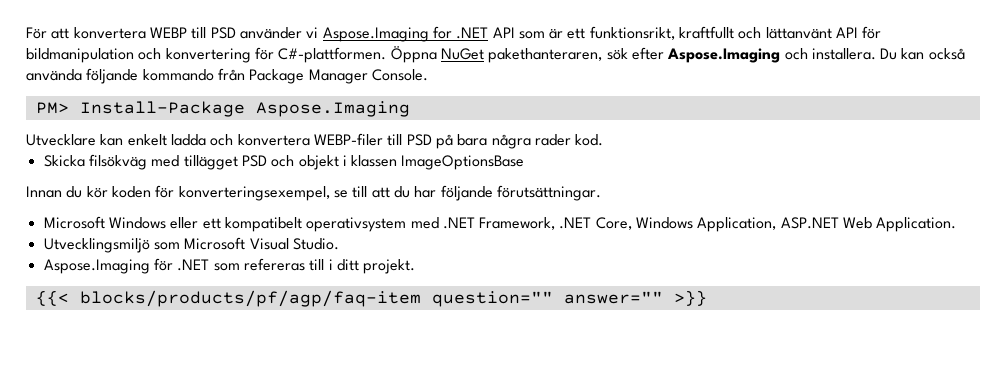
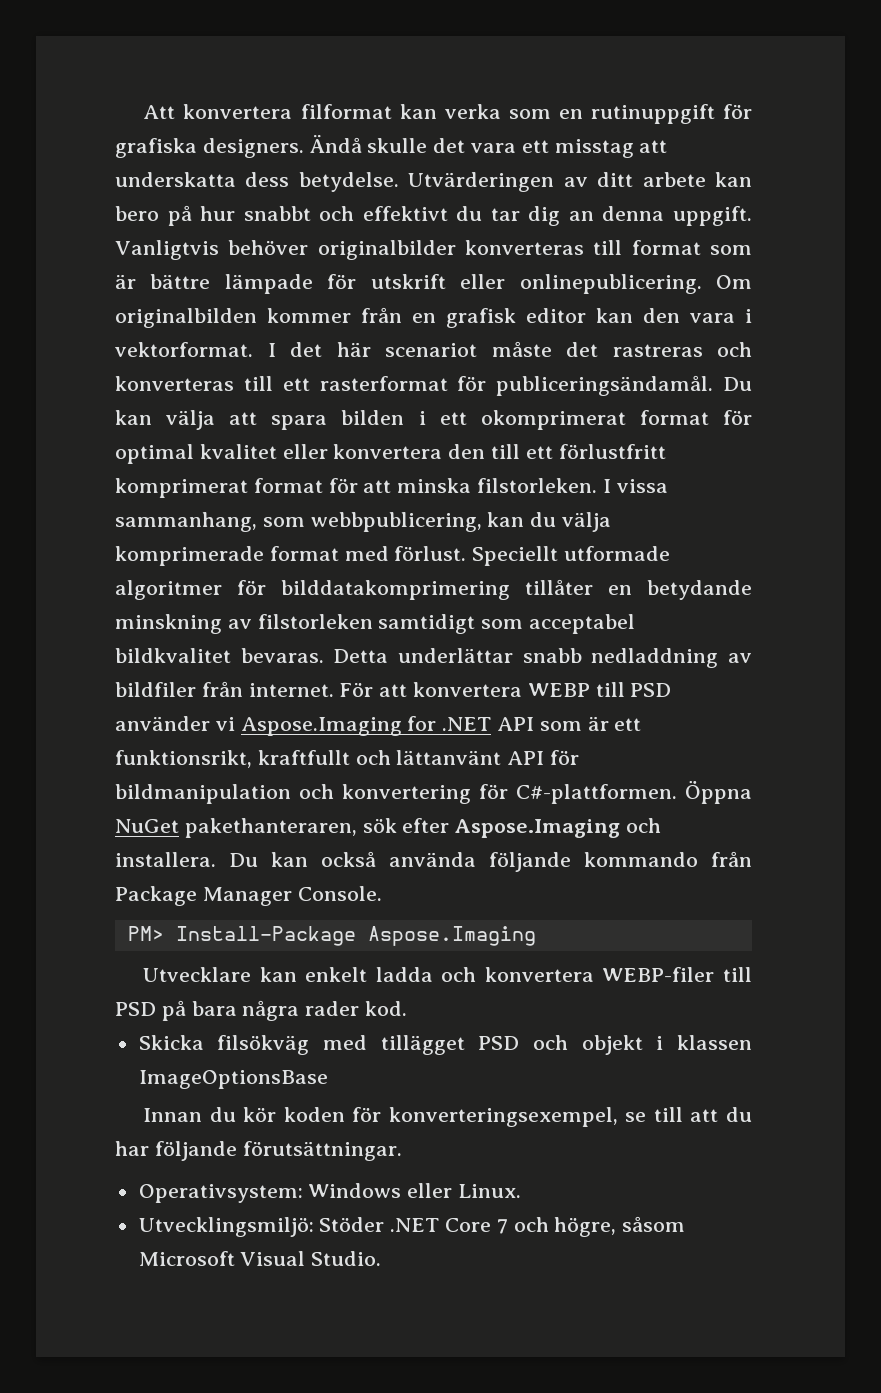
+ Att konvertera filformat kan verka som en rutinuppgift för grafiska designers. Ändå skulle det vara ett misstag att underskatta dess betydelse. Utvärderingen av ditt arbete kan bero på hur snabbt och effektivt du tar dig an denna uppgift. Vanligtvis behöver originalbilder konverteras till format som är bättre lämpade för utskrift eller onlinepublicering. Om originalbilden kommer från en grafisk editor kan den vara i vektorformat. I det här scenariot måste det rastreras och konverteras till ett rasterformat för publiceringsändamål. Du kan välja att spara bilden i ett okomprimerat format för optimal kvalitet eller konvertera den till ett förlustfritt komprimerat format för att minska filstorleken. I vissa sammanhang, som webbpublicering, kan du välja komprimerade format med förlust. Speciellt utformade algoritmer för bilddatakomprimering tillåter en betydande minskning av filstorleken samtidigt som acceptabel bildkvalitet bevaras. Detta underlättar snabb nedladdning av bildfiler från internet.
- Microsoft Windows eller ett kompatibelt operativsystem med .NET Framework, .NET Core, Windows Application, ASP.NET Web Application.
- Utvecklingsmiljö som Microsoft Visual Studio.
- Aspose.Imaging för .NET som refereras till i ditt projekt.
- {{< blocks/products/pf/agp/faq-item question="" answer="" >}}
+ Operativsystem: Windows eller Linux.
+ Utvecklingsmiljö: Stöder .NET Core 7 och högre, såsom Microsoft Visual Studio.

